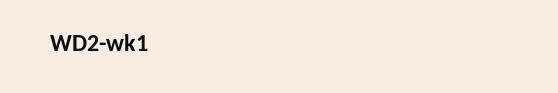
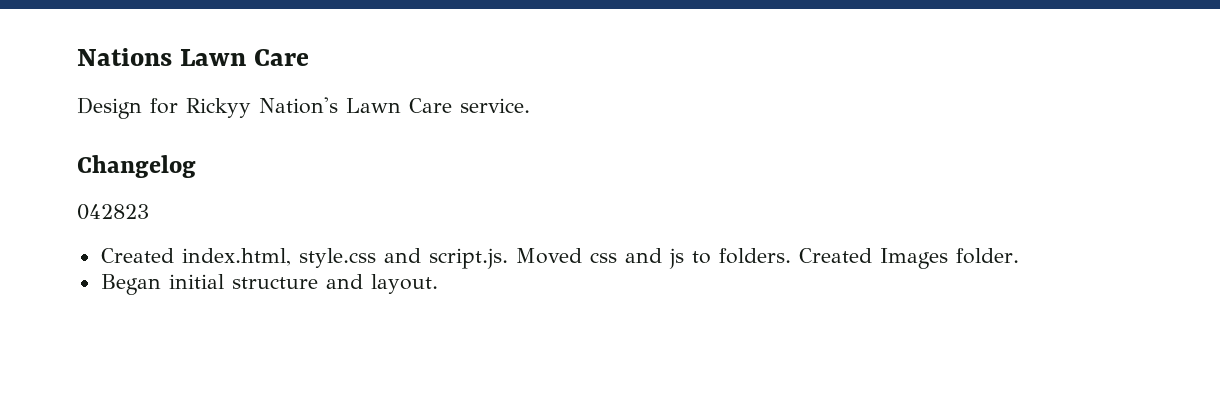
- WD2-wk1
+ Nations Lawn Care
+ Design for Rickyy Nation's Lawn Care service.
+ Changelog
+ 042823
+ Created index.html, style.css and script.js. Moved css and js to folders. Created Images folder.
+ Began initial structure and layout.

